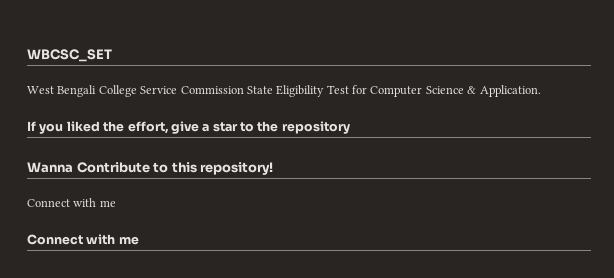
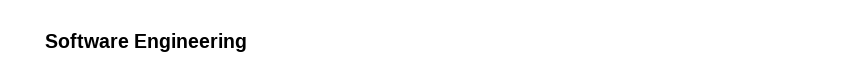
- WBCSC_SET
- West Bengali College Service Commission State Eligibility Test for Computer Science & Application.
- If you liked the effort, give a star to the repository
- Wanna Contribute to this repository!
- Connect with me
- Connect with me
+ Software Engineering

